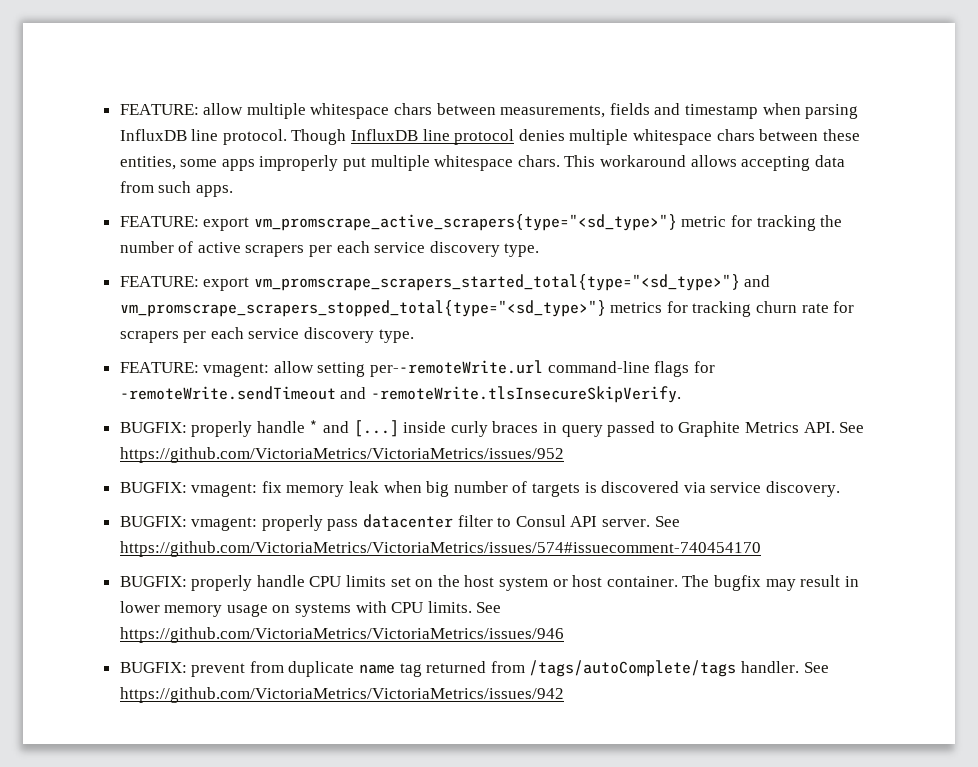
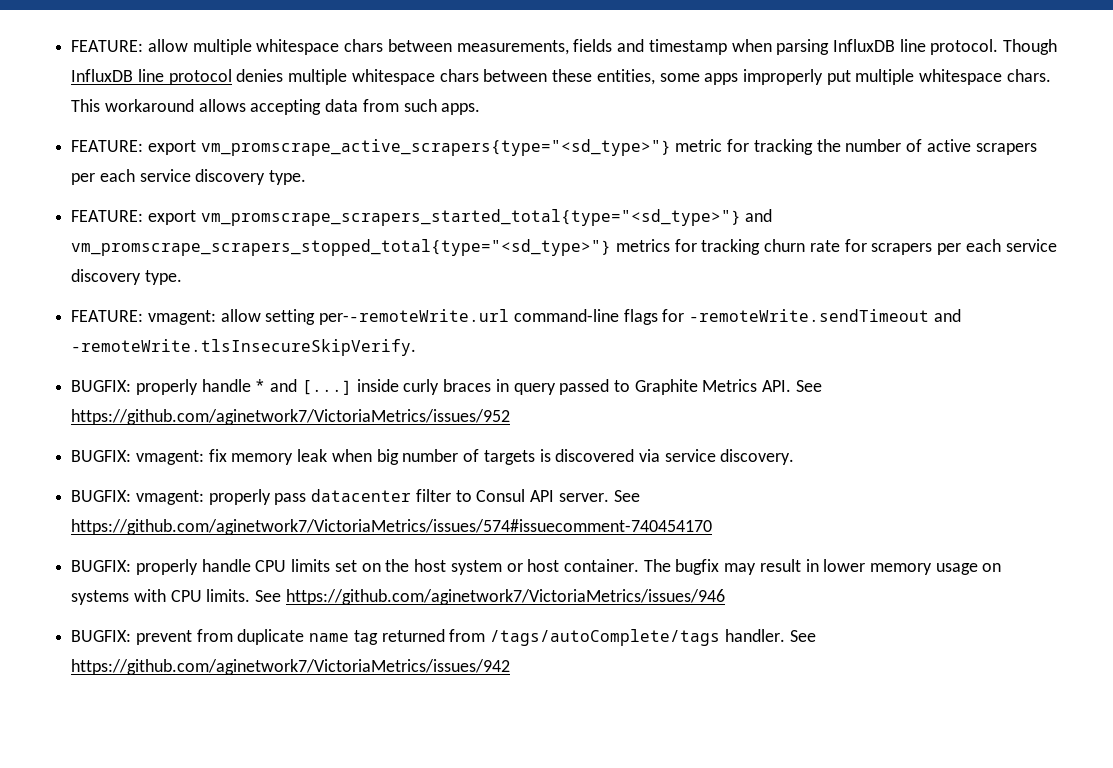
- BUGFIX: properly handle * and [...] inside curly braces in query passed to Graphite Metrics API. See https://github.com/VictoriaMetrics/VictoriaMetrics/issues/952
+ BUGFIX: properly handle * and [...] inside curly braces in query passed to Graphite Metrics API. See https://github.com/aginetwork7/VictoriaMetrics/issues/952
- See https://github.com/VictoriaMetrics/VictoriaMetrics/issues/574#issuecomment-740454170
+ See https://github.com/aginetwork7/VictoriaMetrics/issues/574#issuecomment-740454170
- See https://github.com/VictoriaMetrics/VictoriaMetrics/issues/946
+ See https://github.com/aginetwork7/VictoriaMetrics/issues/946
- See https://github.com/VictoriaMetrics/VictoriaMetrics/issues/942
+ See https://github.com/aginetwork7/VictoriaMetrics/issues/942

